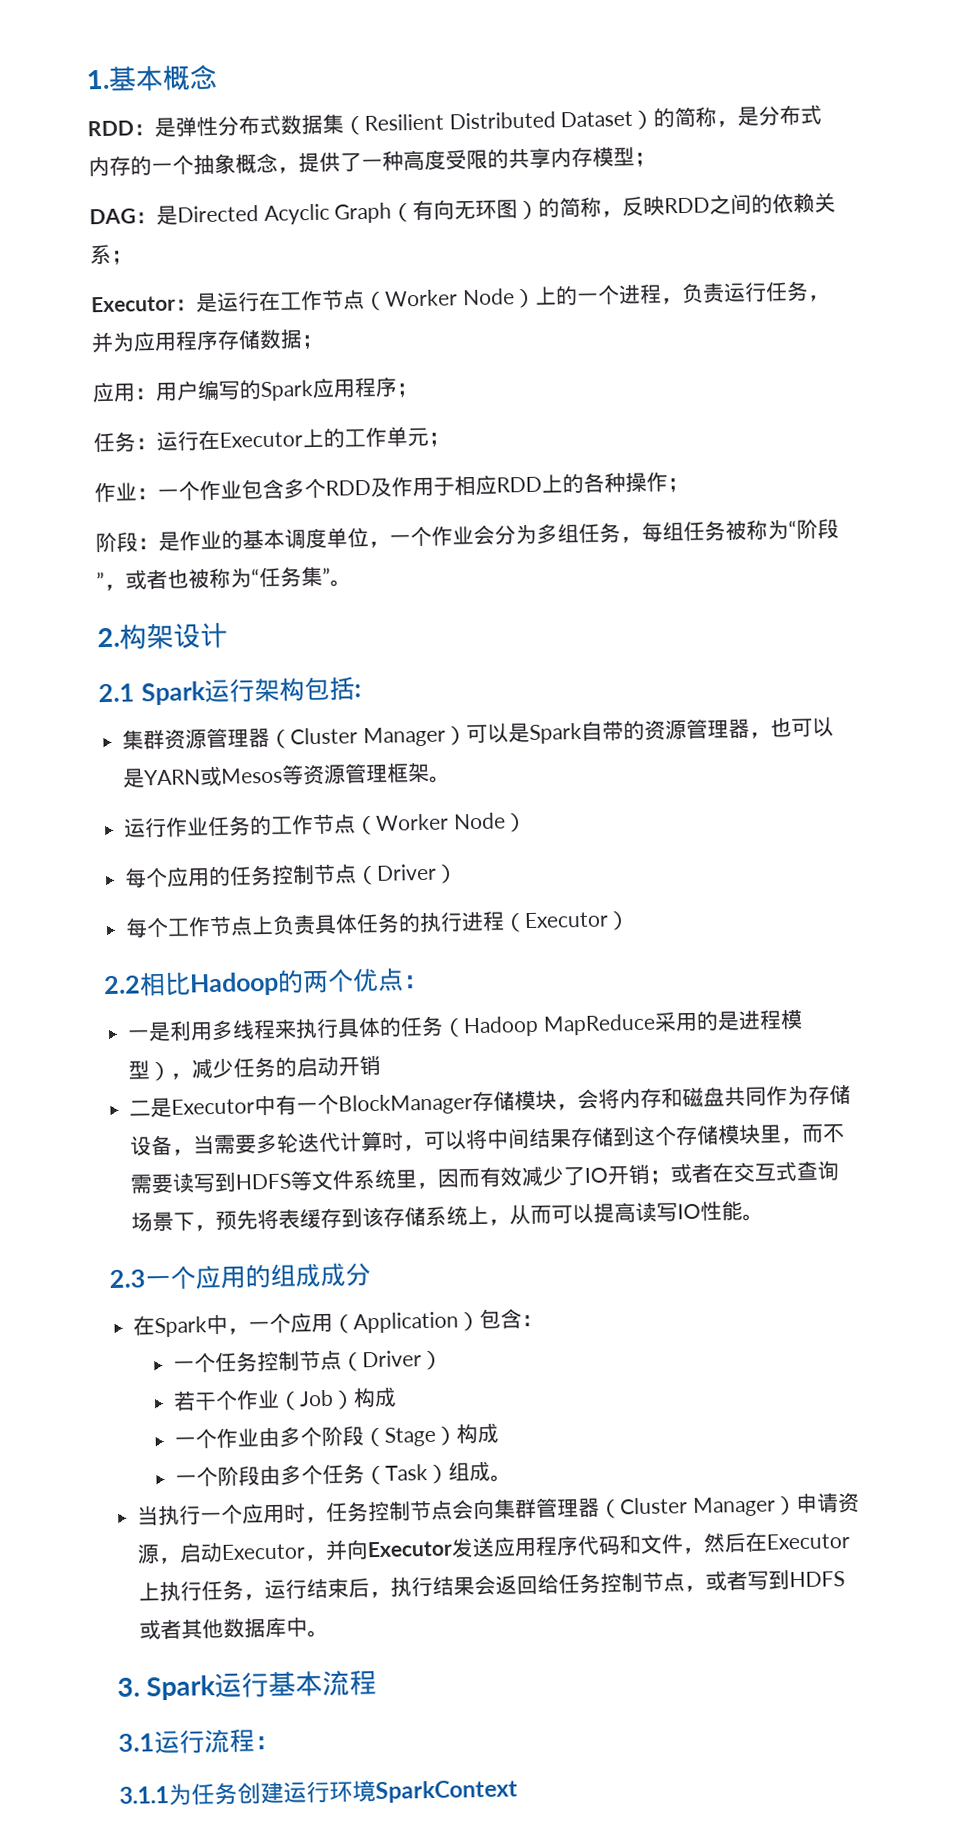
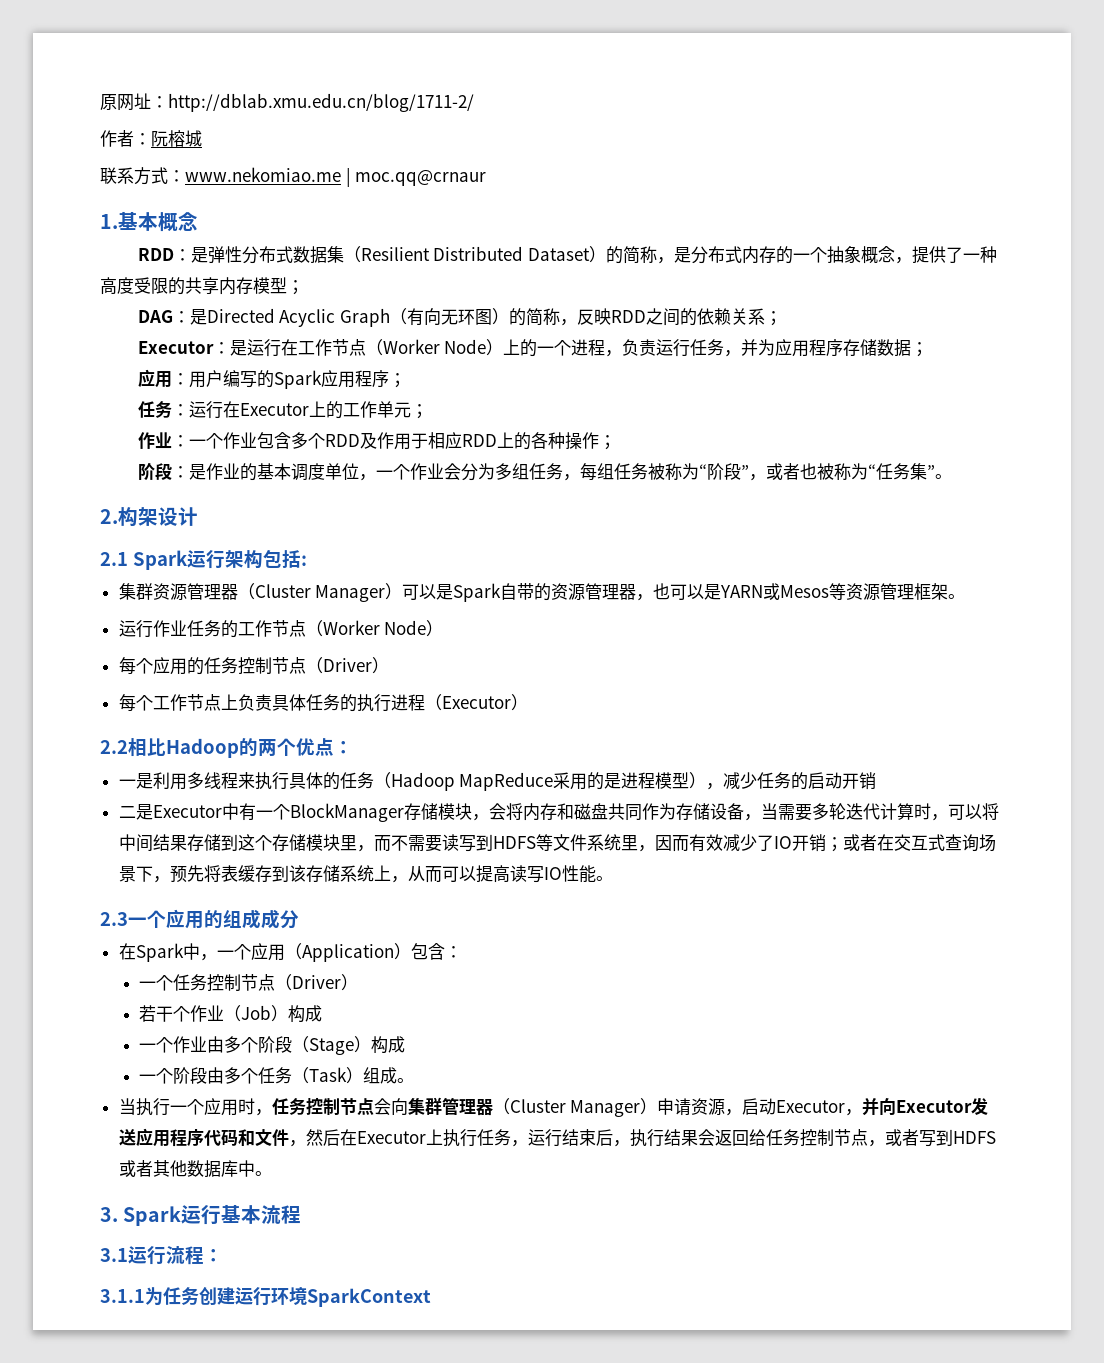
+ 原网址：http://dblab.xmu.edu.cn/blog/1711-2/
+ 作者：阮榕城
+ 联系方式：www.nekomiao.me | moc.qq@crnaur

